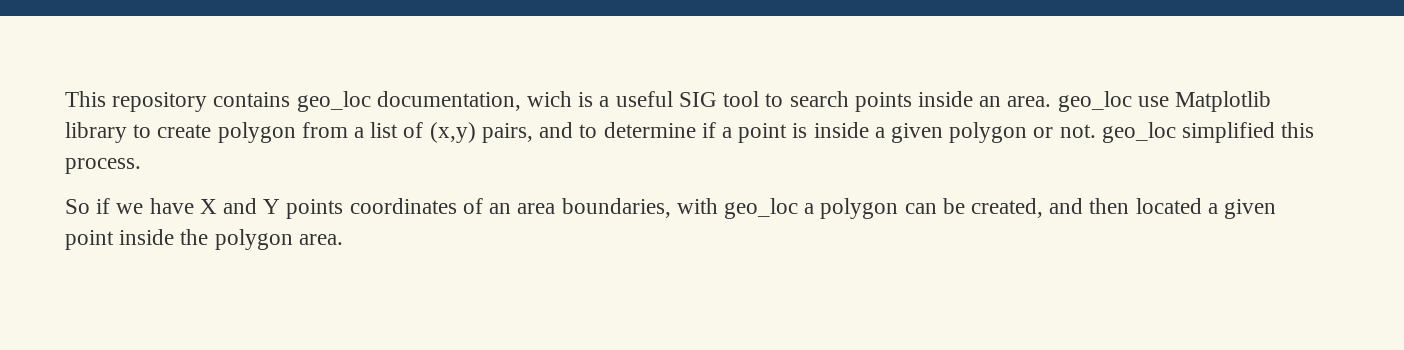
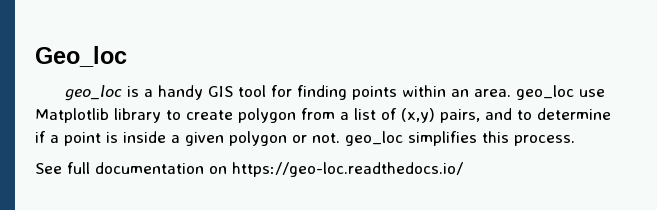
- This repository contains geo_loc documentation, wich is a useful SIG tool to search points inside an area. geo_loc use Matplotlib library to create polygon from a list of (x,y) pairs, and to determine if a point is inside a given polygon or not. geo_loc simplified this process.
+ Geo_loc
+ geo_loc is a handy GIS tool for finding points within an area. geo_loc use Matplotlib library to create polygon from a list of (x,y) pairs, and to determine if a point is inside a given polygon or not. geo_loc simplifies this process.
- So if we have X and Y points coordinates of an area boundaries, with geo_loc a polygon can be created, and then located a given point inside the polygon area.
+ See full documentation on https://geo-loc.readthedocs.io/

